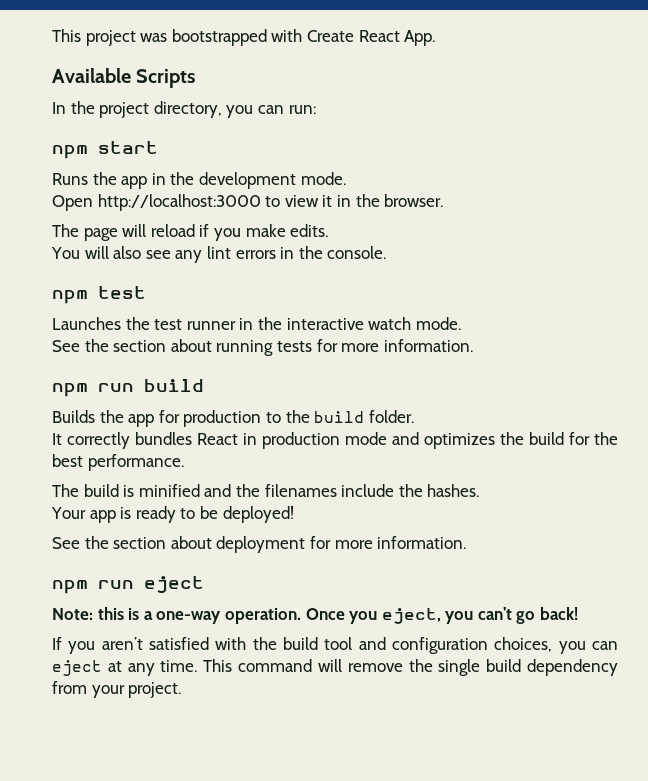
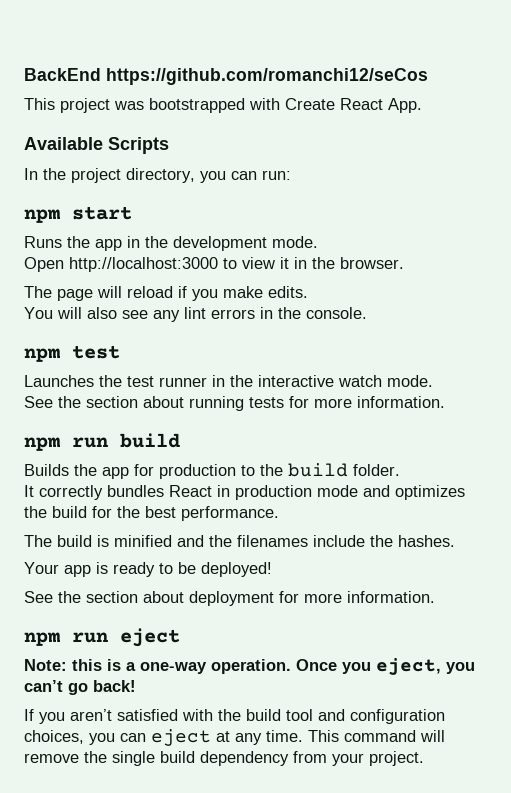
+ BackEnd https://github.com/romanchi12/seCos

